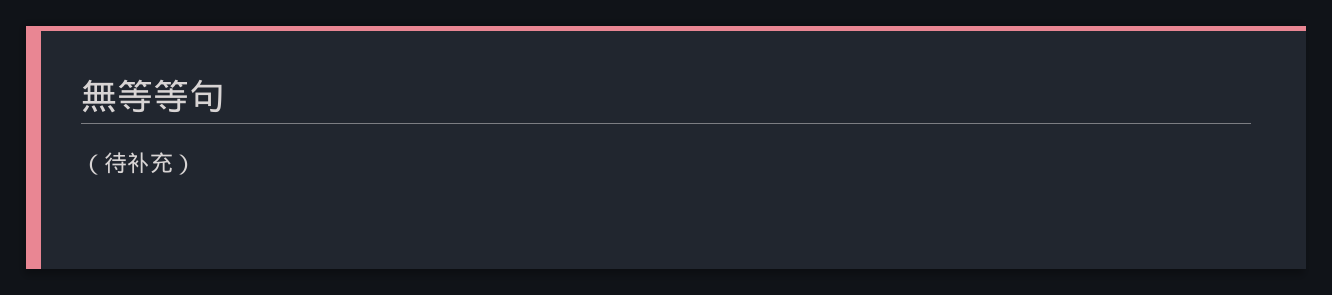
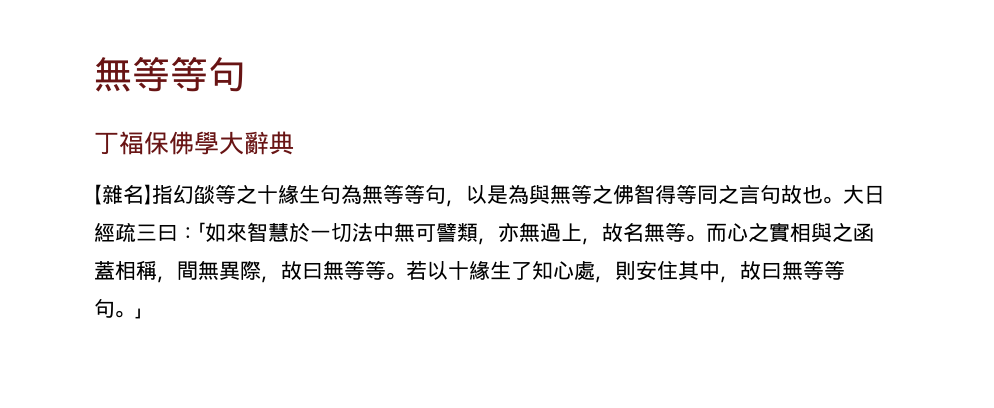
- （待补充）
+ 丁福保佛學大辭典
+ 【雜名】指幻燄等之十緣生句為無等等句，以是為與無等之佛智得等同之言句故也。大日經疏三曰：「如來智慧於一切法中無可譬類，亦無過上，故名無等。而心之實相與之函蓋相稱，間無異際，故曰無等等。若以十緣生了知心處，則安住其中，故曰無等等句。」

